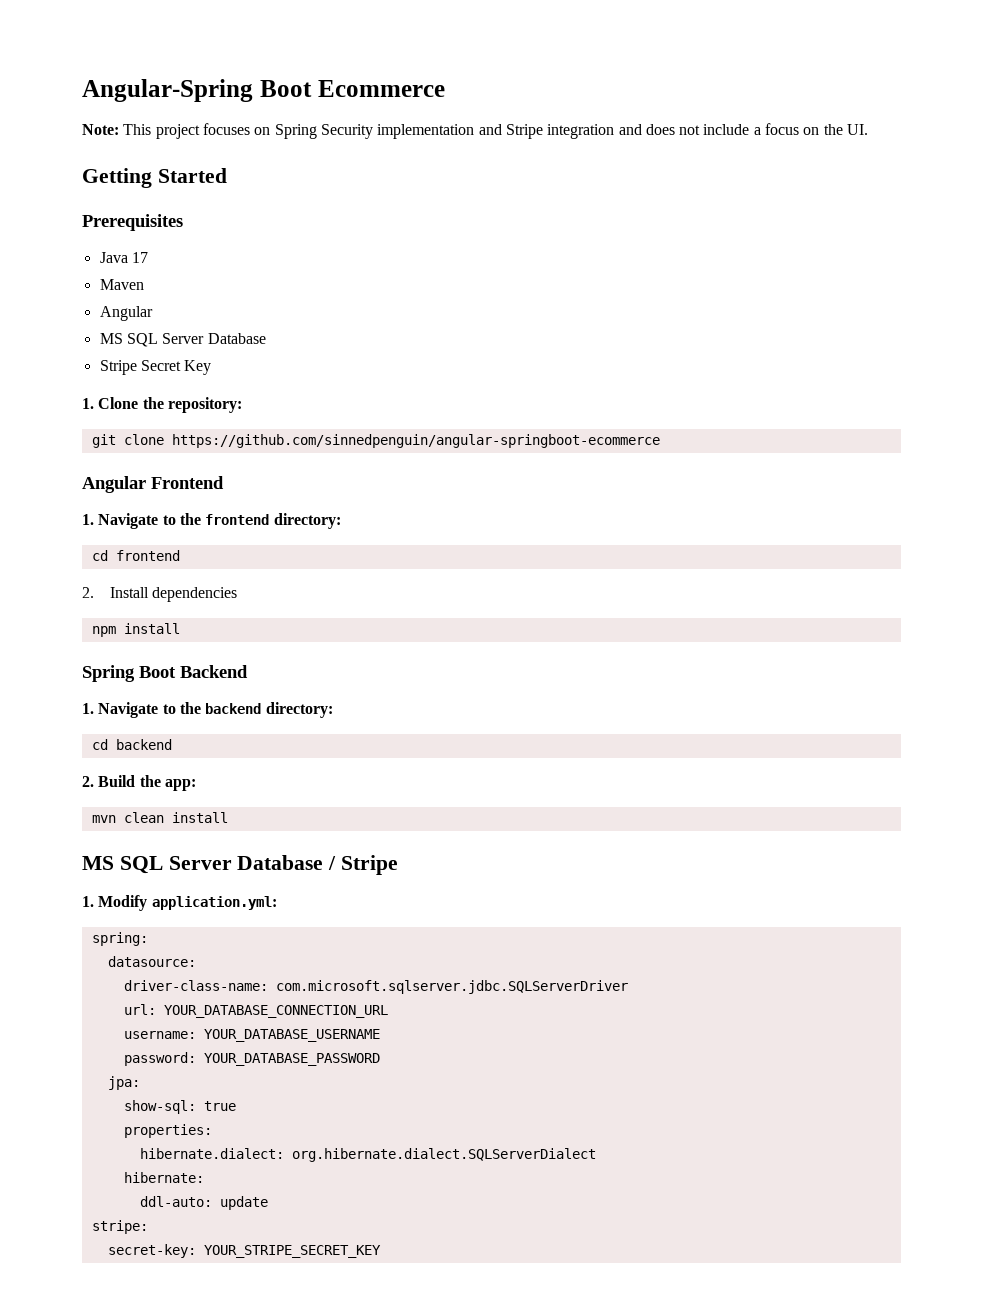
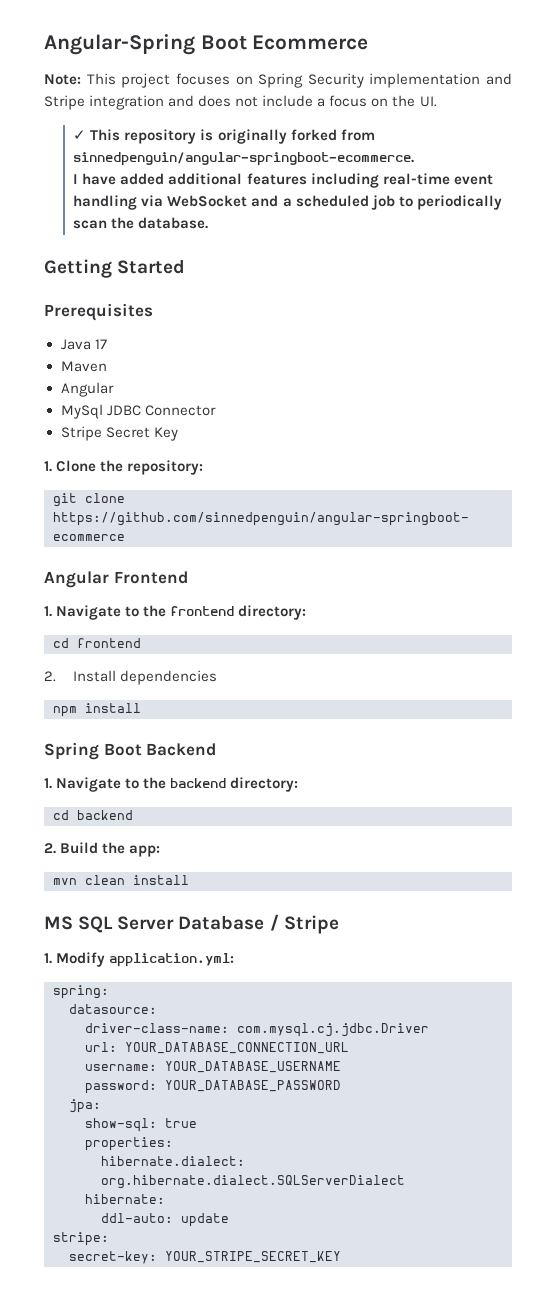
+ ✓ This repository is originally forked from sinnedpenguin/angular-springboot-ecommerce.
+ I have added additional features including real-time event handling via WebSocket and a scheduled job to periodically scan the database.
  Maven
  Angular
- MS SQL Server Database
+ MySql JDBC Connector
- driver-class-name: com.microsoft.sqlserver.jdbc.SQLServerDriver
+ driver-class-name: com.mysql.cj.jdbc.Driver

